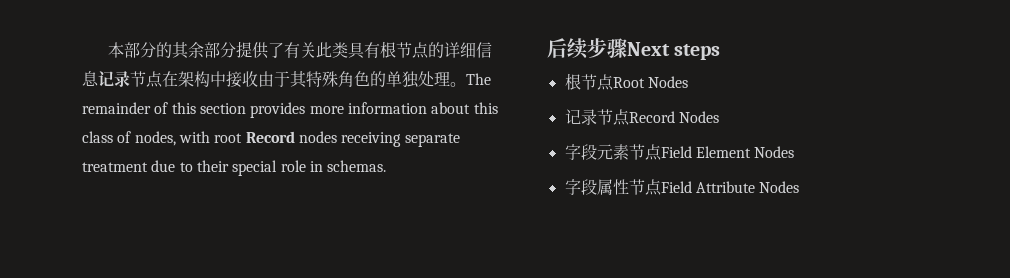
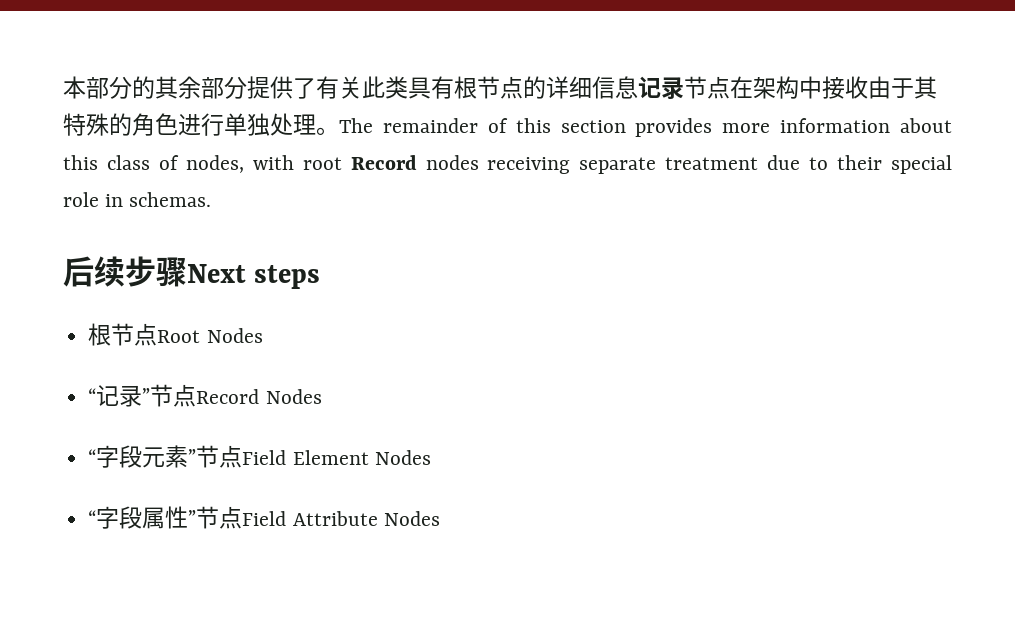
- 本部分的其余部分提供了有关此类具有根节点的详细信息记录节点在架构中接收由于其特殊角色的单独处理。
+ 本部分的其余部分提供了有关此类具有根节点的详细信息记录节点在架构中接收由于其特殊的角色进行单独处理。
- 记录节点Record Nodes
+ “记录”节点Record Nodes
- 字段元素节点Field Element Nodes
+ “字段元素”节点Field Element Nodes
- 字段属性节点Field Attribute Nodes
+ “字段属性”节点Field Attribute Nodes

